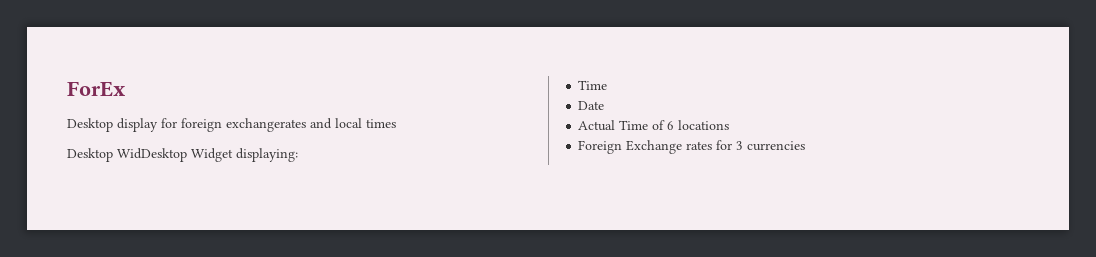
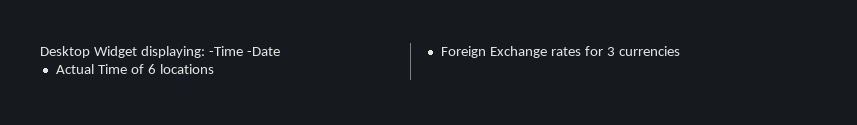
- ForEx
- Desktop display for foreign exchangerates and local times
- Desktop WidDesktop Widget displaying:
- Time
- Date
+ Desktop Widget displaying: -Time -Date

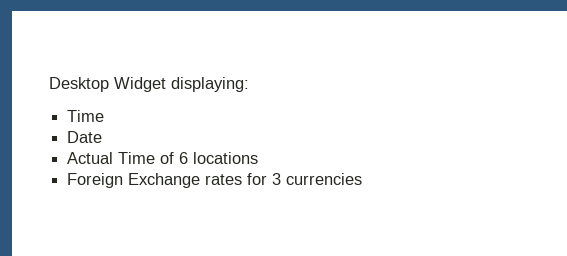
- Desktop Widget displaying: -Time -Date
+ Desktop Widget displaying:
+ Time
+ Date

